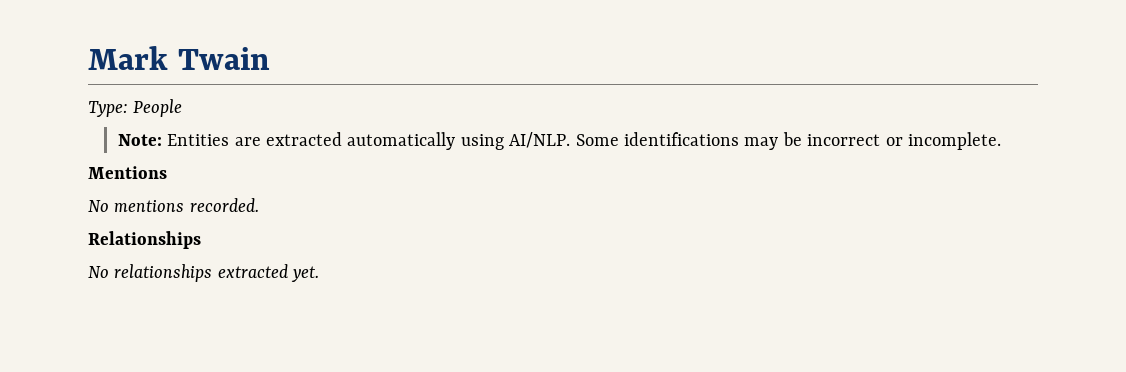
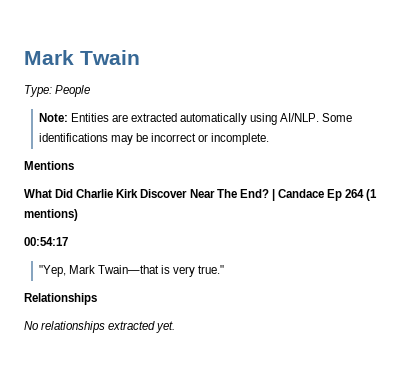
- No mentions recorded.
+ What Did Charlie Kirk Discover Near The End? | Candace Ep 264 (1 mentions)
+ 00:54:17
+ "Yep, Mark Twain—that is very true."

